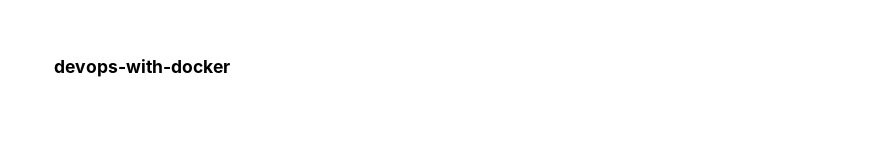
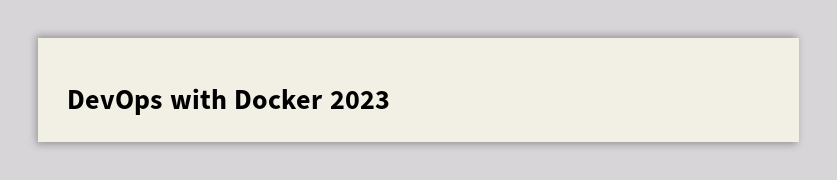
- devops-with-docker
+ DevOps with Docker 2023

